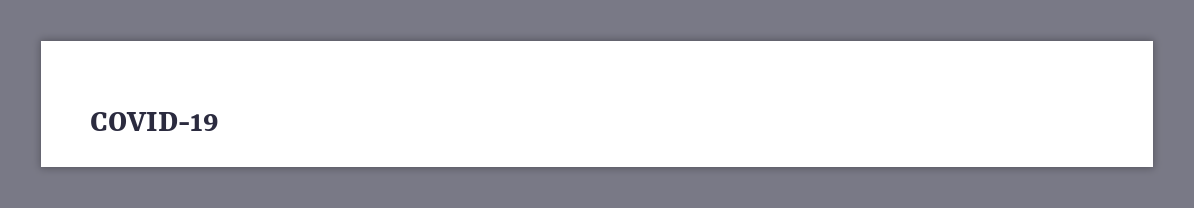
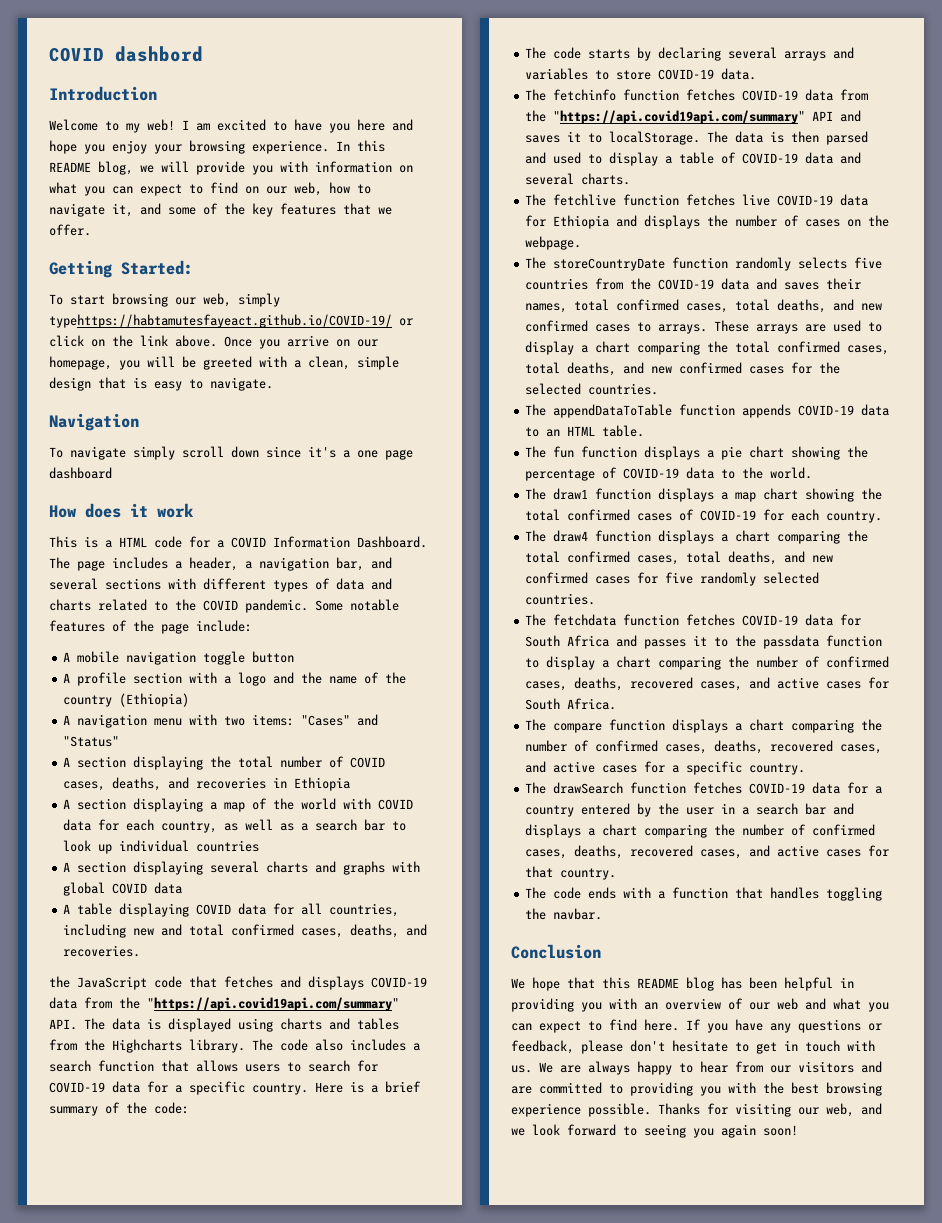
- COVID-19
+ COVID dashbord
+ Introduction
+ Welcome to my web! I am excited to have you here and hope you enjoy your browsing experience. In this README blog, we will provide you with information on what you can expect to find on our web, how to navigate it, and some of the key features that we offer.
+ Getting Started:
+ To start browsing our web, simply typehttps://habtamutesfayeact.github.io/COVID-19/ or click on the link above. Once you arrive on our homepage, you will be greeted with a clean, simple design that is easy to navigate.
+ Navigation
+ To navigate simply scroll down since it's a one page dashboard
+ How does it work
+ This is a HTML code for a COVID Information Dashboard. The page includes a header, a navigation bar, and several sections with different types of data and charts related to the COVID pandemic. Some notable features of the page include:
+ A mobile navigation toggle button
+ A profile section with a logo and the name of the country (Ethiopia)
+ A navigation menu with two items: "Cases" and "Status"
+ A section displaying the total number of COVID cases, deaths, and recoveries in Ethiopia
+ A section displaying a map of the world with COVID data for each country, as well as a search bar to look up individual countries
+ A section displaying several charts and graphs with global COVID data
+ A table displaying COVID data for all countries, including new and total confirmed cases, deaths, and recoveries.
+ the JavaScript code that fetches and displays COVID-19 data from the "https://api.covid19api.com/summary" API. The data is displayed using charts and tables from the Highcharts library. The code also includes a search function that allows users to search for COVID-19 data for a specific country. Here is a brief summary of the code:
+ The code starts by declaring several arrays and variables to store COVID-19 data.
+ The fetchinfo function fetches COVID-19 data from the "https://api.covid19api.com/summary" API and saves it to localStorage. The data is then parsed and used to display a table of COVID-19 data and several charts.
+ The fetchlive function fetches live COVID-19 data for Ethiopia and displays the number of cases on the webpage.
+ The storeCountryDate function randomly selects five countries from the COVID-19 data and saves their names, total confirmed cases, total deaths, and new confirmed cases to arrays. These arrays are used to display a chart comparing the total confirmed cases, total deaths, and new confirmed cases for the selected countries.
+ The appendDataToTable function appends COVID-19 data to an HTML table.
+ The fun function displays a pie chart showing the percentage of COVID-19 data to the world.
+ The draw1 function displays a map chart showing the total confirmed cases of COVID-19 for each country.
+ The draw4 function displays a chart comparing the total confirmed cases, total deaths, and new confirmed cases for five randomly selected countries.
+ The fetchdata function fetches COVID-19 data for South Africa and passes it to the passdata function to display a chart comparing the number of confirmed cases, deaths, recovered cases, and active cases for South Africa.
+ The compare function displays a chart comparing the number of confirmed cases, deaths, recovered cases, and active cases for a specific country.
+ The drawSearch function fetches COVID-19 data for a country entered by the user in a search bar and displays a chart comparing the number of confirmed cases, deaths, recovered cases, and active cases for that country.
+ The code ends with a function that handles toggling the navbar.
+ Conclusion
+ We hope that this README blog has been helpful in providing you with an overview of our web and what you can expect to find here. If you have any questions or feedback, please don't hesitate to get in touch with us. We are always happy to hear from our visitors and are committed to providing you with the best browsing experience possible. Thanks for visiting our web, and we look forward to seeing you again soon!

